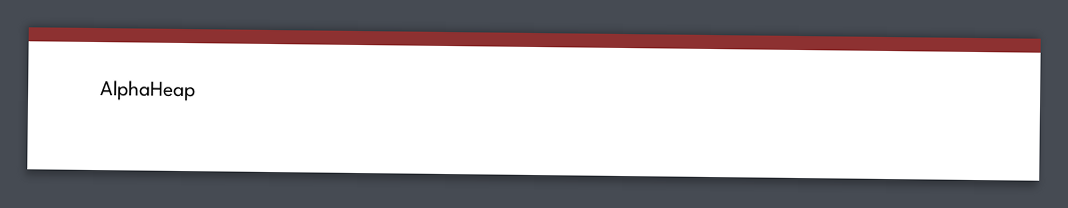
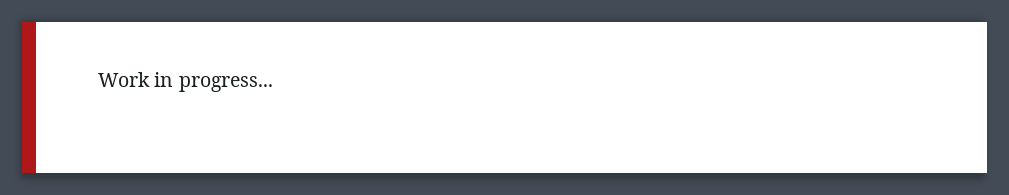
- AlphaHeap
+ Work in progress...

